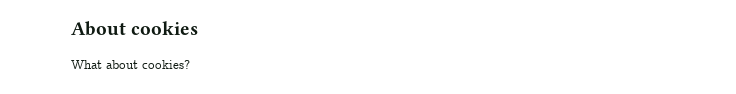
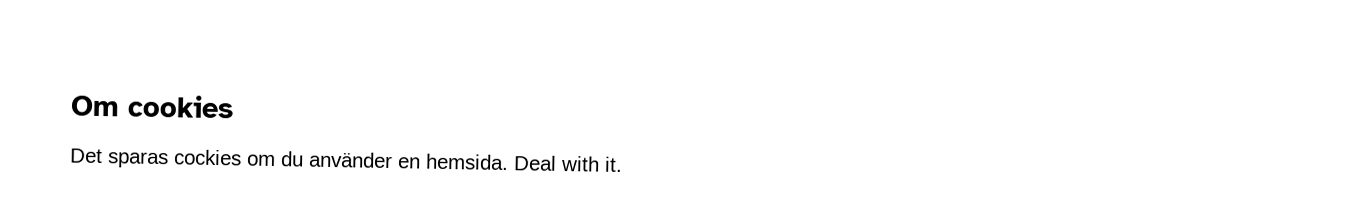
- About cookies
+ Om cookies
- What about cookies?
+ Det sparas cockies om du använder en hemsida. Deal with it.

